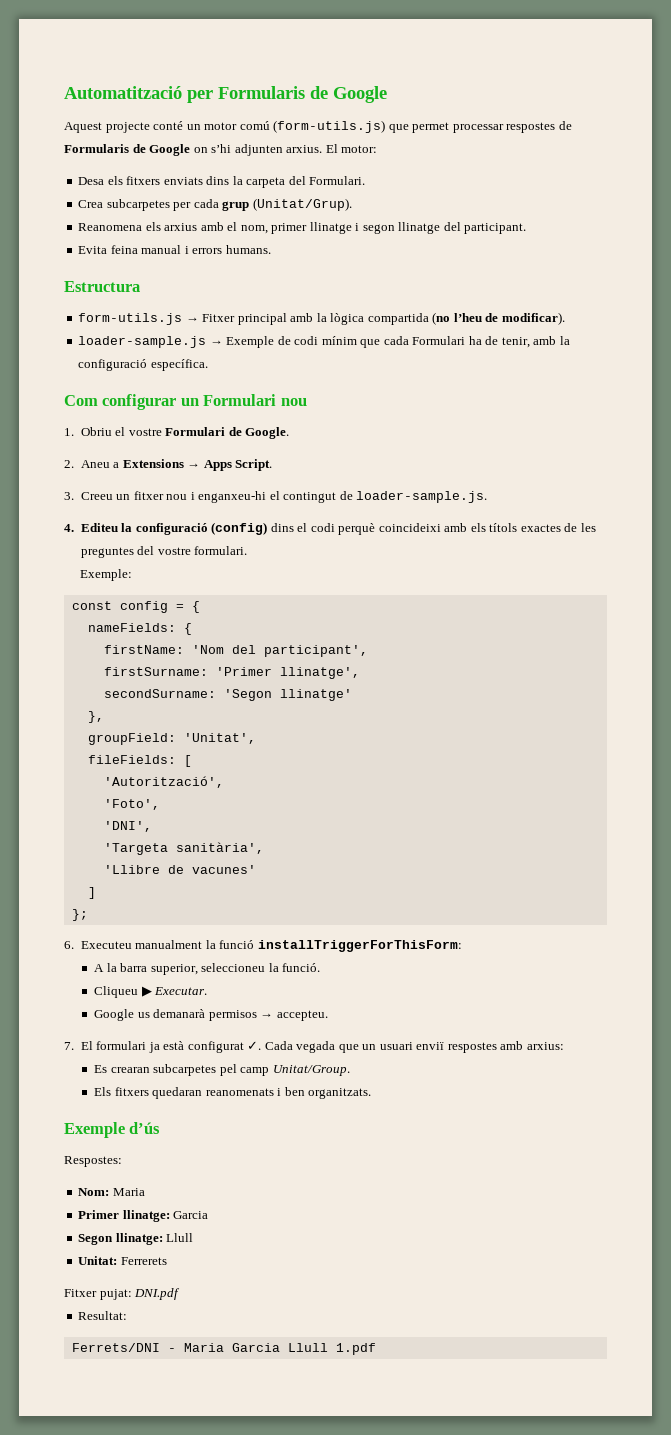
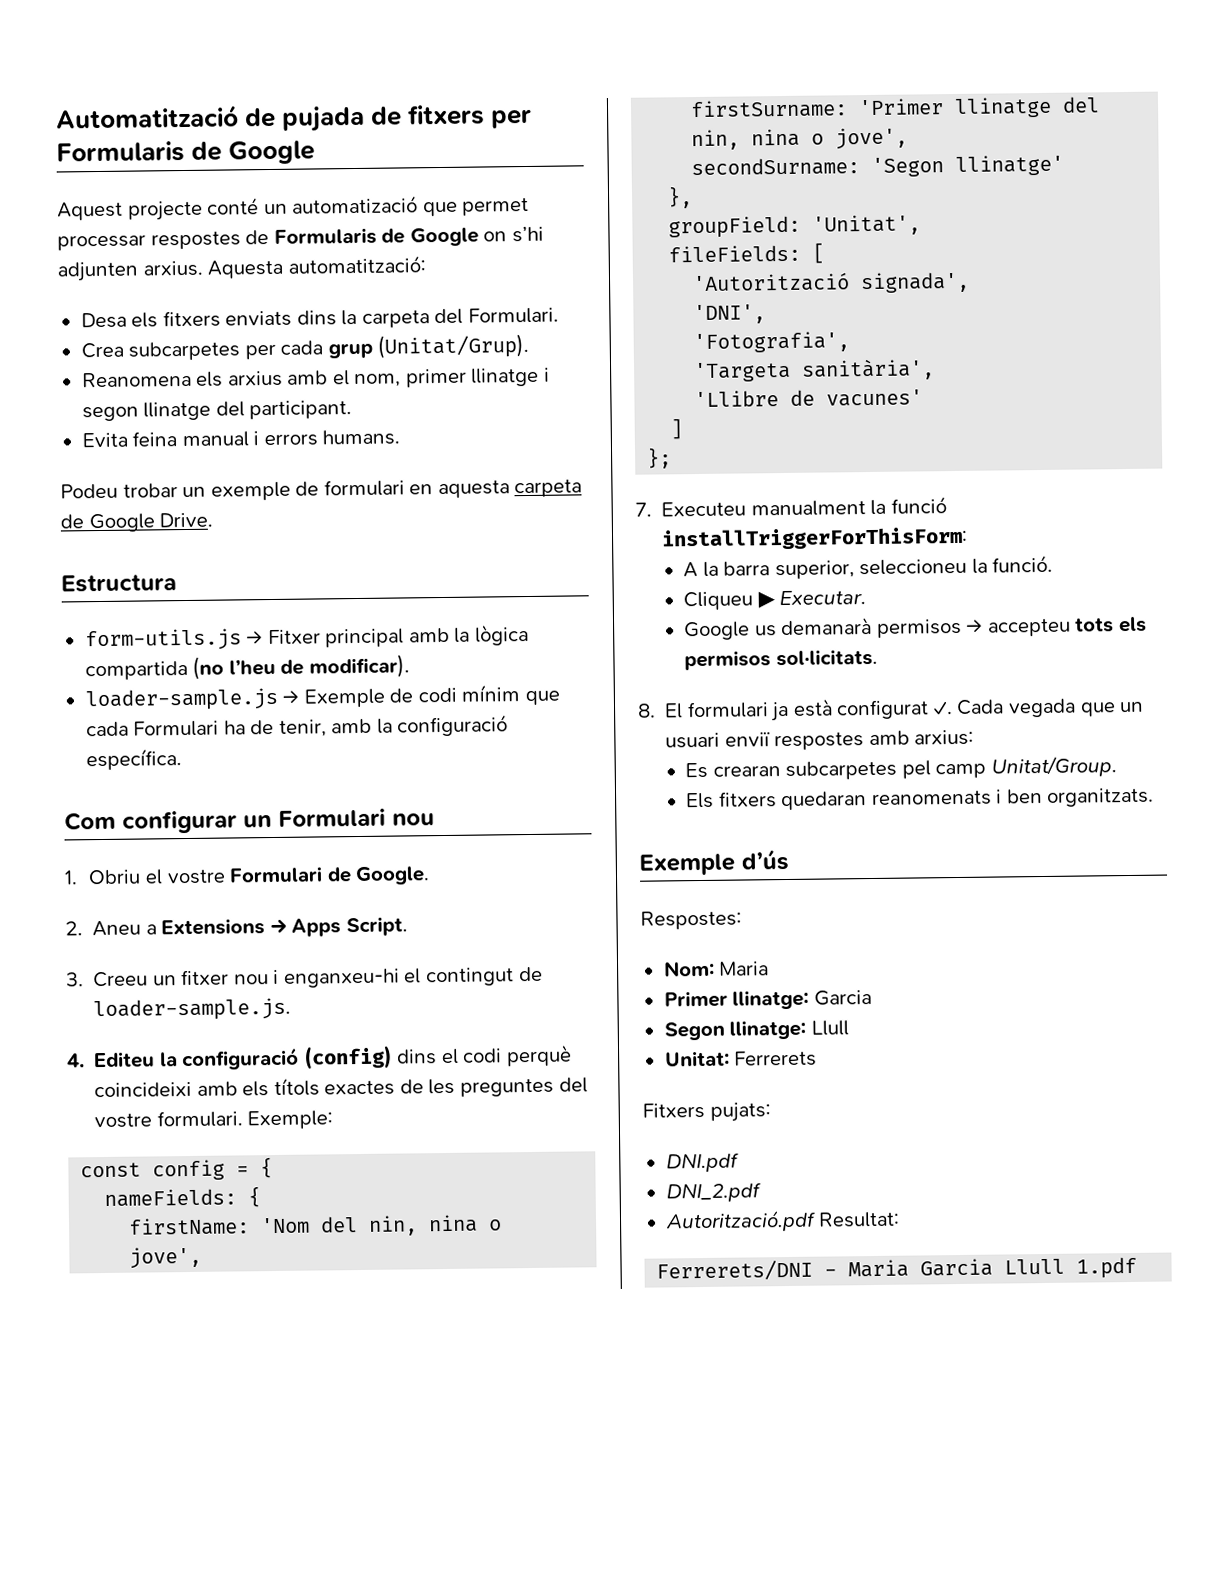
- Automatització per Formularis de Google
+ Automatització de pujada de fitxers per Formularis de Google
- Aquest projecte conté un motor comú (form-utils.js) que permet processar respostes de Formularis de Google on s’hi adjunten arxius.
+ Aquest projecte conté un automatizació que permet processar respostes de Formularis de Google on s’hi adjunten arxius.
- El motor:
+ Aquesta automatització:
+ Podeu trobar un exemple de formulari en aquesta carpeta de Google Drive.
- 4. Editeu la configuració (config) dins el codi perquè coincideixi amb els títols exactes de les preguntes del vostre formulari.
- Exemple:
+ 4. Editeu la configuració (config) dins el codi perquè coincideixi amb els títols exactes de les preguntes del vostre formulari. Exemple:
- firstName: 'Nom del participant',
- firstSurname: 'Primer llinatge',
+ firstName: 'Nom del nin, nina o jove',
+ firstSurname: 'Primer llinatge del nin, nina o jove',
- 'Autorització',
- 'Foto',
+ 'Autorització signada',
+ 'Fotografia',
- 6. Executeu manualment la funció installTriggerForThisForm:
+ 7. Executeu manualment la funció installTriggerForThisForm:
- Google us demanarà permisos → accepteu.
- 7. El formulari ja està configurat ✓.
+ Google us demanarà permisos → accepteu tots els permisos sol·licitats.
+ 8. El formulari ja està configurat ✓.
- Fitxer pujat: DNI.pdf
+ Fitxers pujats:
+ DNI.pdf
- Resultat:
+ DNI_2.pdf
+ Autorització.pdf Resultat:
- Ferrets/DNI - Maria Garcia Llull 1.pdf
+ Ferrerets/DNI - Maria Garcia Llull 1.pdf

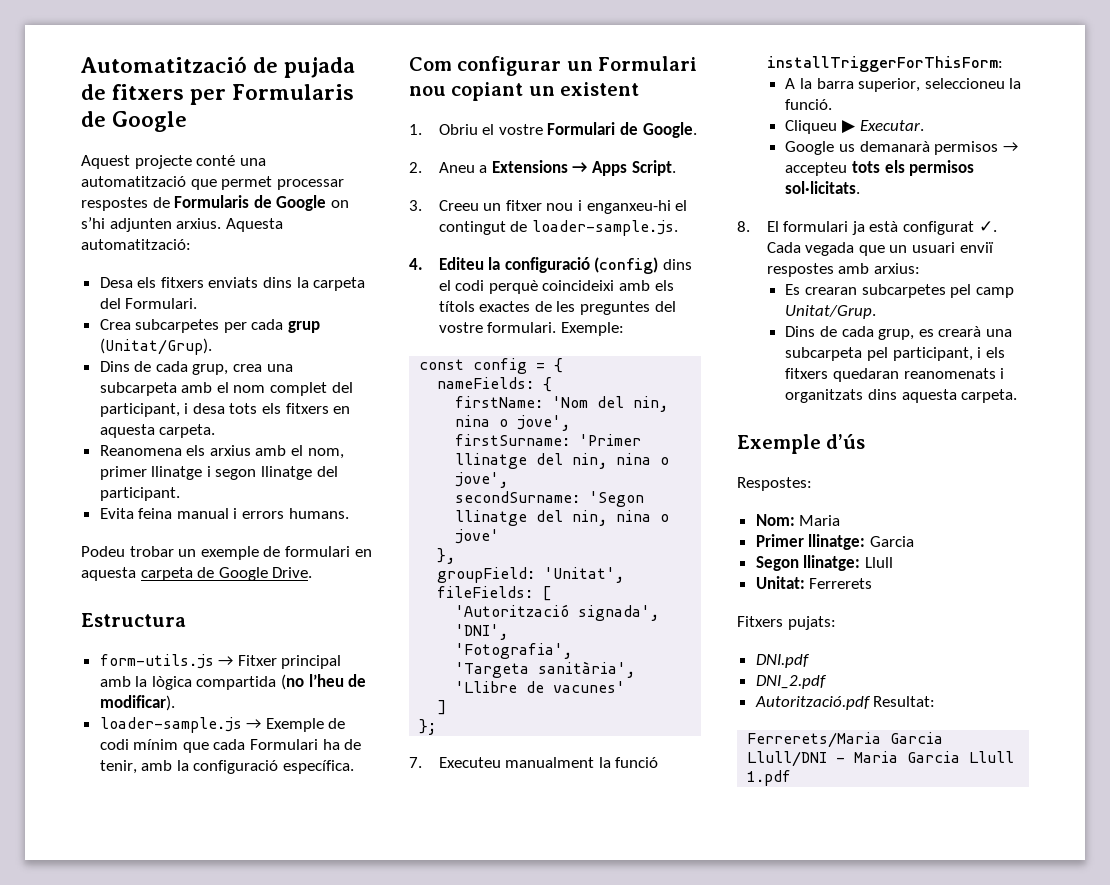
- Aquest projecte conté un automatizació que permet processar respostes de Formularis de Google on s’hi adjunten arxius.
+ Aquest projecte conté una automatització que permet processar respostes de Formularis de Google on s’hi adjunten arxius.
+ Dins de cada grup, crea una subcarpeta amb el nom complet del participant, i desa tots els fitxers en aquesta carpeta.
- Com configurar un Formulari nou
+ Com configurar un Formulari nou copiant un existent
- secondSurname: 'Segon llinatge'
+ secondSurname: 'Segon llinatge del nin, nina o jove'
- Es crearan subcarpetes pel camp Unitat/Group.
- Els fitxers quedaran reanomenats i ben organitzats.
+ Es crearan subcarpetes pel camp Unitat/Grup.
+ Dins de cada grup, es crearà una subcarpeta pel participant, i els fitxers quedaran reanomenats i organitzats dins aquesta carpeta.
- Ferrerets/DNI - Maria Garcia Llull 1.pdf
+ Ferrerets/Maria Garcia Llull/DNI - Maria Garcia Llull 1.pdf

